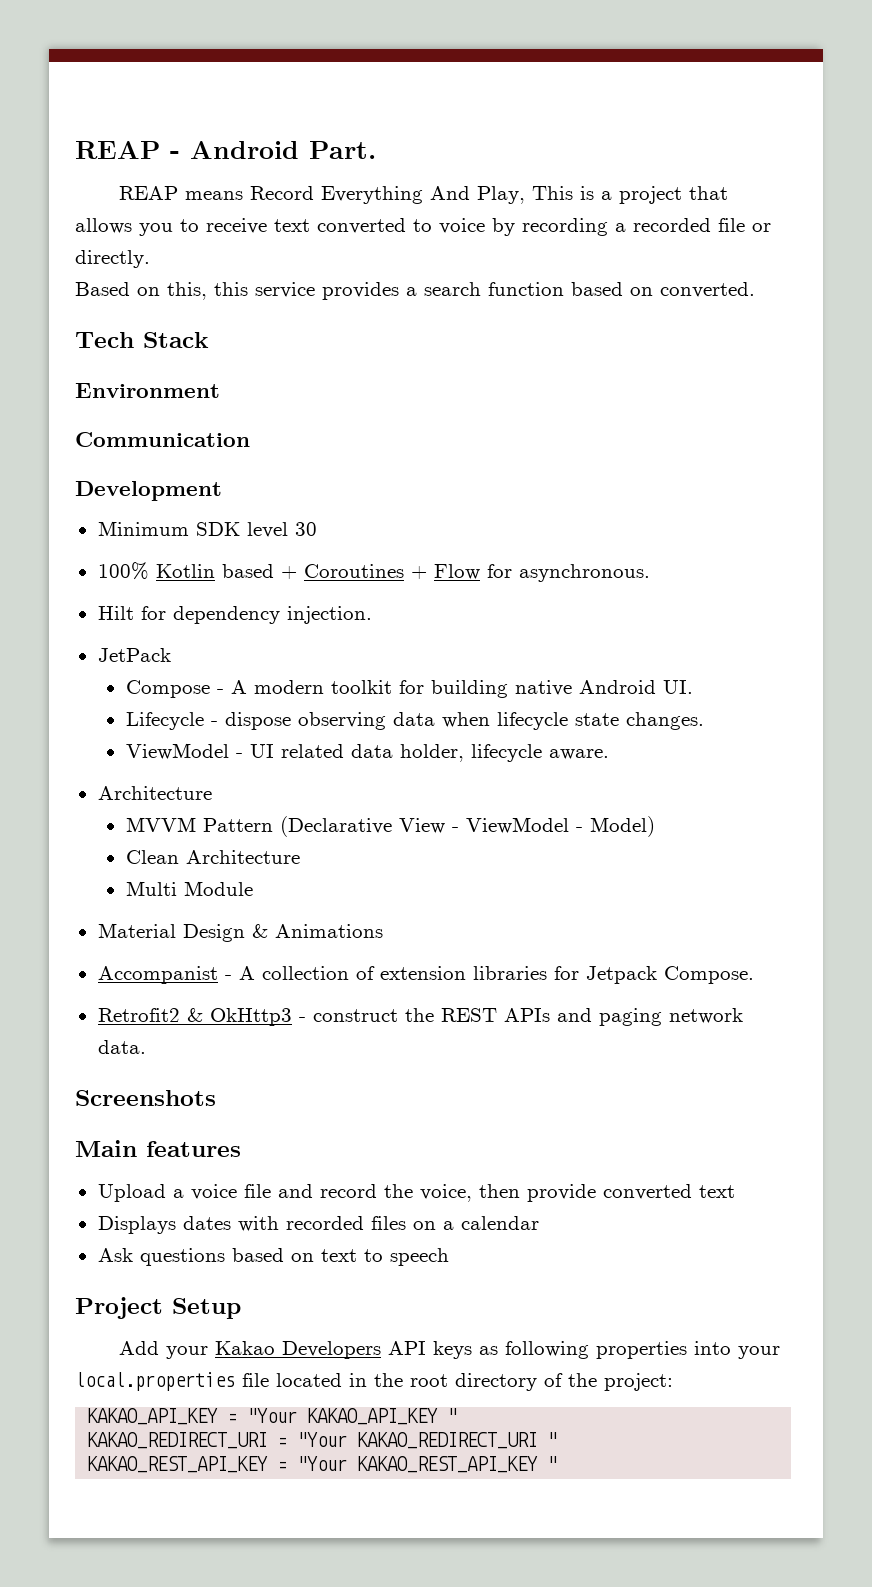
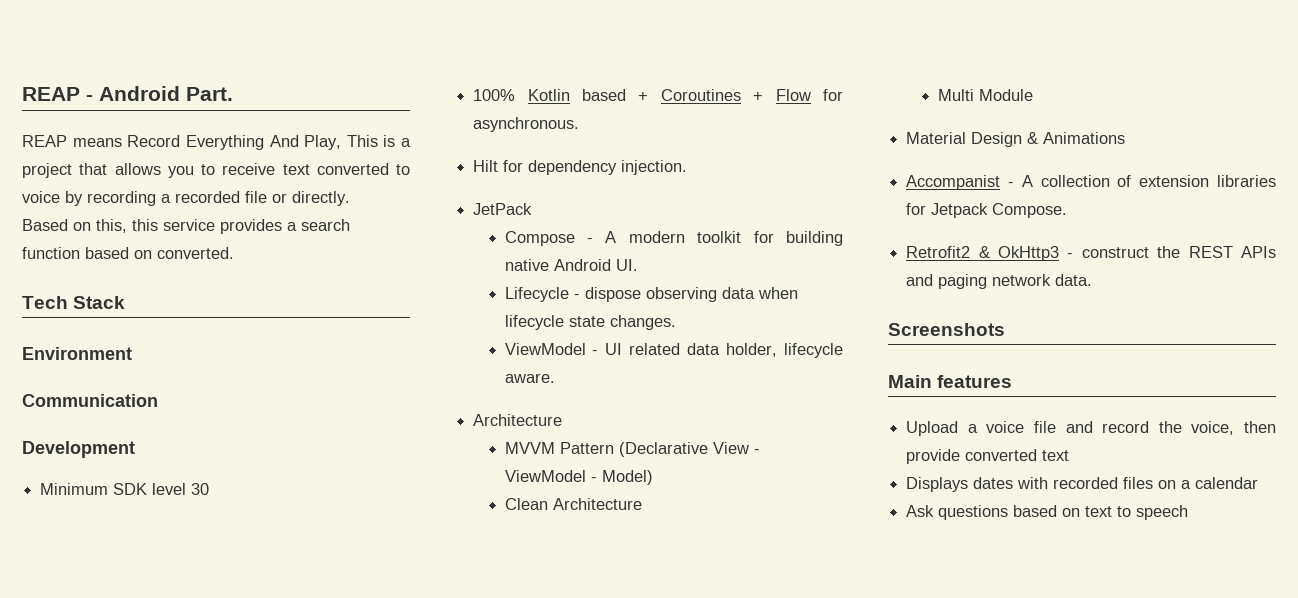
- Project Setup
- Add your Kakao Developers API keys as following properties into your local.properties file located in the root directory of the project:
- KAKAO_API_KEY = "Your KAKAO_API_KEY "
- KAKAO_REDIRECT_URI = "Your KAKAO_REDIRECT_URI "
- KAKAO_REST_API_KEY = "Your KAKAO_REST_API_KEY "

